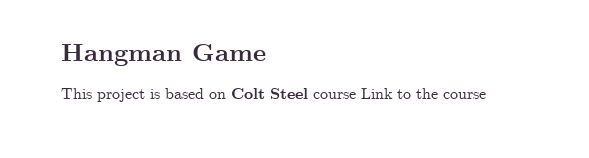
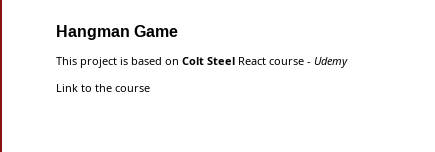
- This project is based on Colt Steel course Link to the course
+ This project is based on Colt Steel React course - Udemy
+ Link to the course

